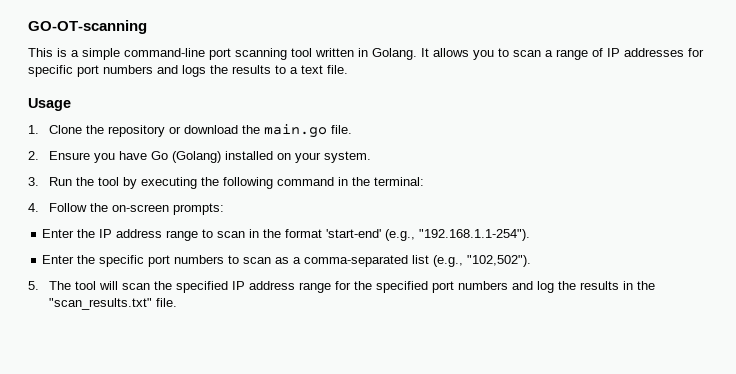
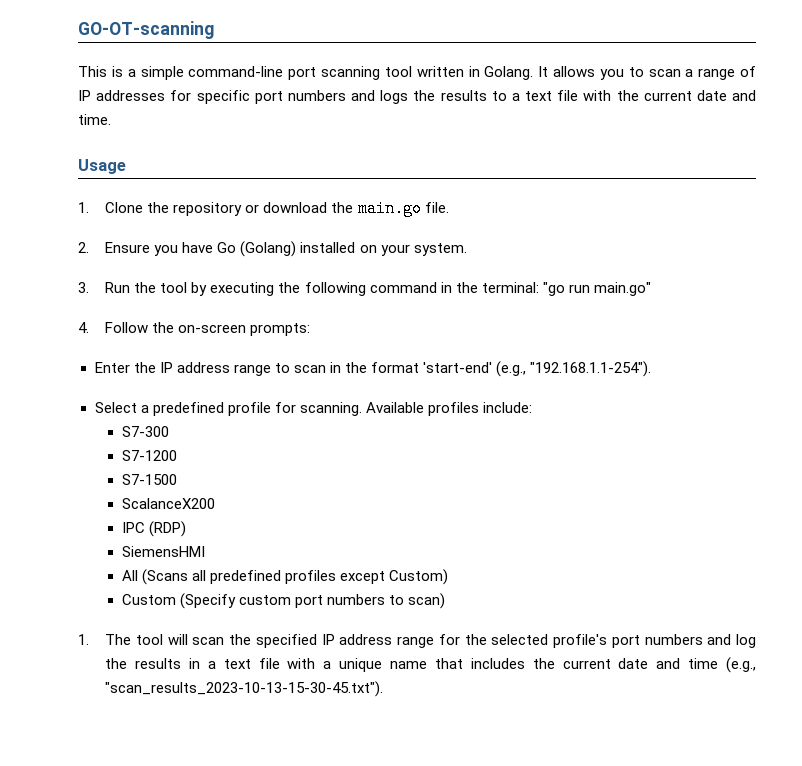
- It allows you to scan a range of IP addresses for specific port numbers and logs the results to a text file.
+ It allows you to scan a range of IP addresses for specific port numbers and logs the results to a text file with the current date and time.
- 3. Run the tool by executing the following command in the terminal:
+ 3. Run the tool by executing the following command in the terminal: "go run main.go"
- Enter the specific port numbers to scan as a comma-separated list (e.g., "102,502").
- 5. The tool will scan the specified IP address range for the specified port numbers and log the results in the "scan_results.txt" file.
+ Select a predefined profile for scanning. Available profiles include:
+ S7-300
+ S7-1200
+ S7-1500
+ ScalanceX200
+ IPC (RDP)
+ SiemensHMI
+ All (Scans all predefined profiles except Custom)
+ Custom (Specify custom port numbers to scan)
+ 1. The tool will scan the specified IP address range for the selected profile's port numbers and log the results in a text file with a unique name that includes the current date and time (e.g., "scan_results_2023-10-13-15-30-45.txt").

